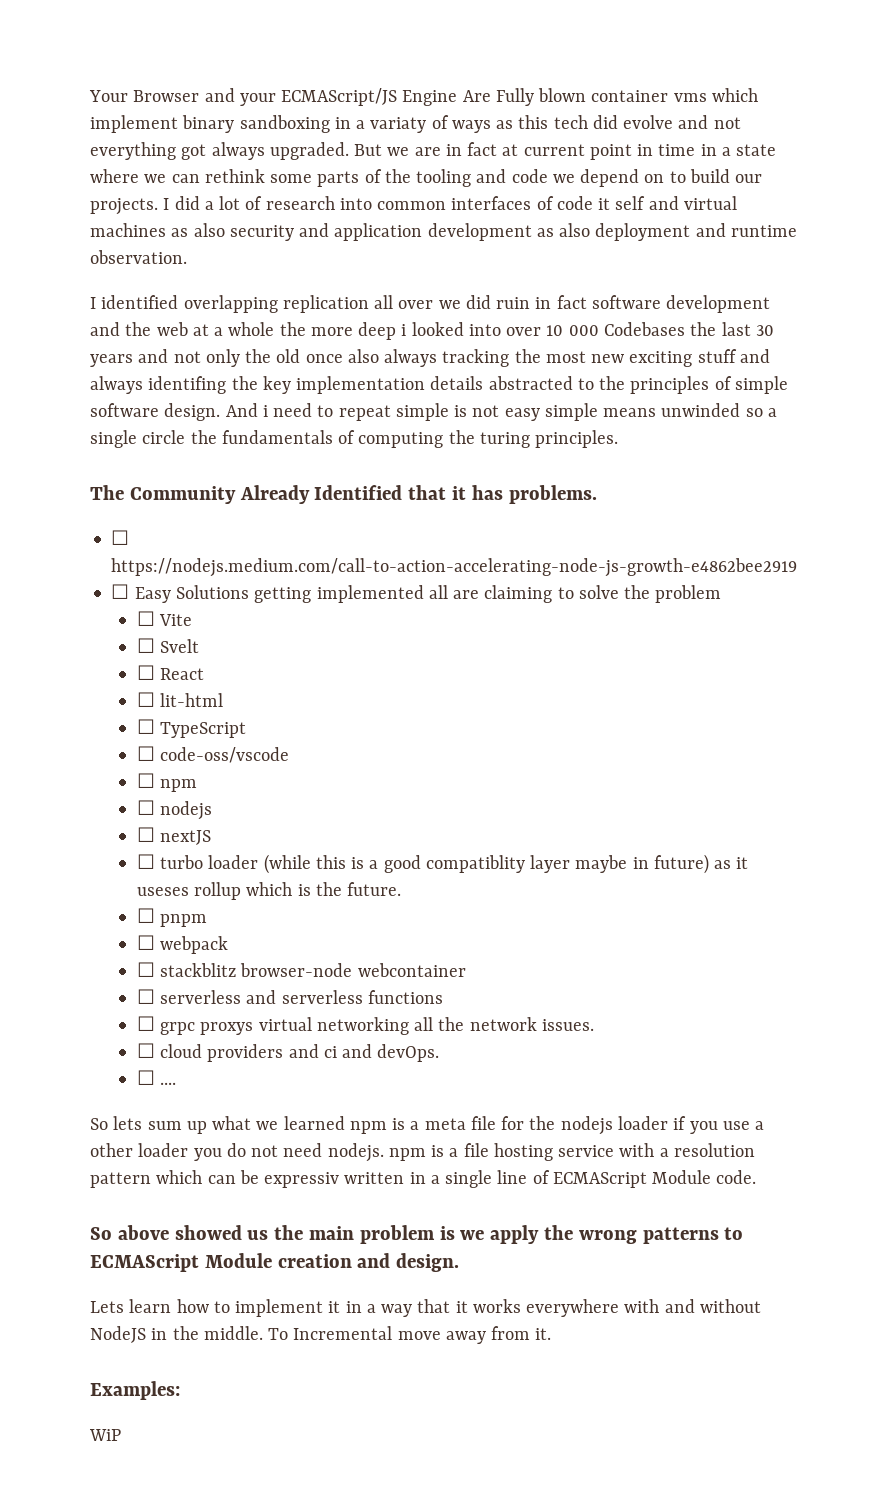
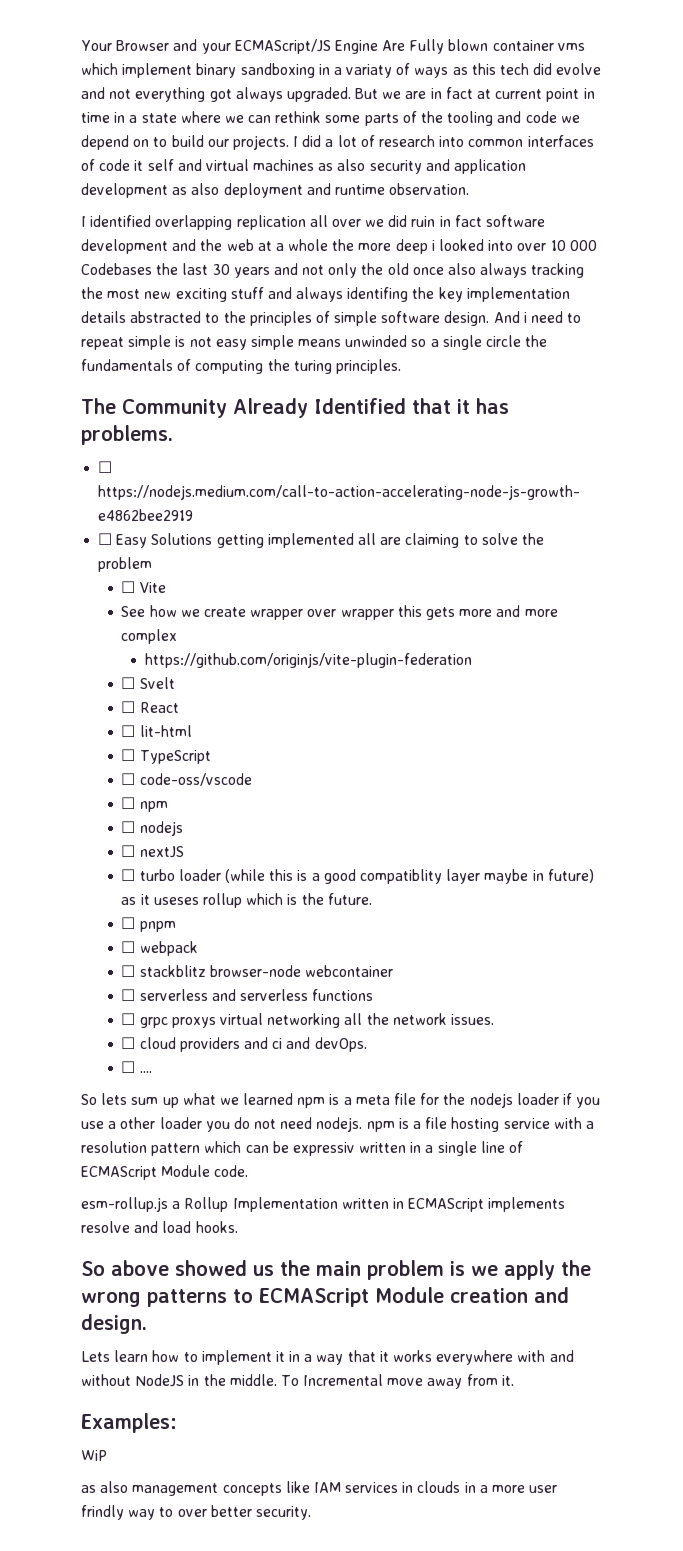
+ See how we create wrapper over wrapper this gets more and more complex
+ https://github.com/originjs/vite-plugin-federation
+ esm-rollup.js a Rollup Implementation written in ECMAScript implements resolve and load hooks.
+ as also management concepts like IAM services in clouds in a more user frindly way to over better security.

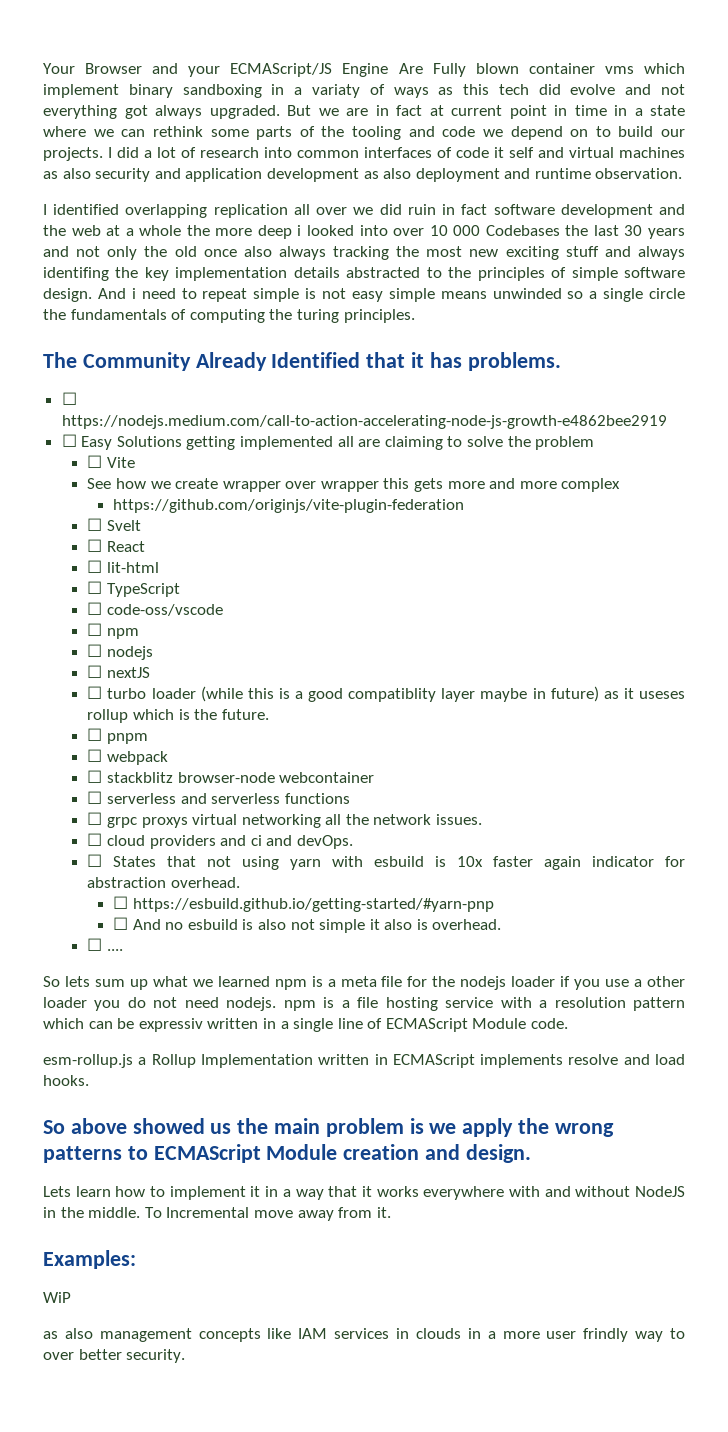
+ ☐ States that not using yarn with esbuild is 10x faster again indicator for abstraction overhead.
+ ☐ https://esbuild.github.io/getting-started/#yarn-pnp
+ ☐ And no esbuild is also not simple it also is overhead.

